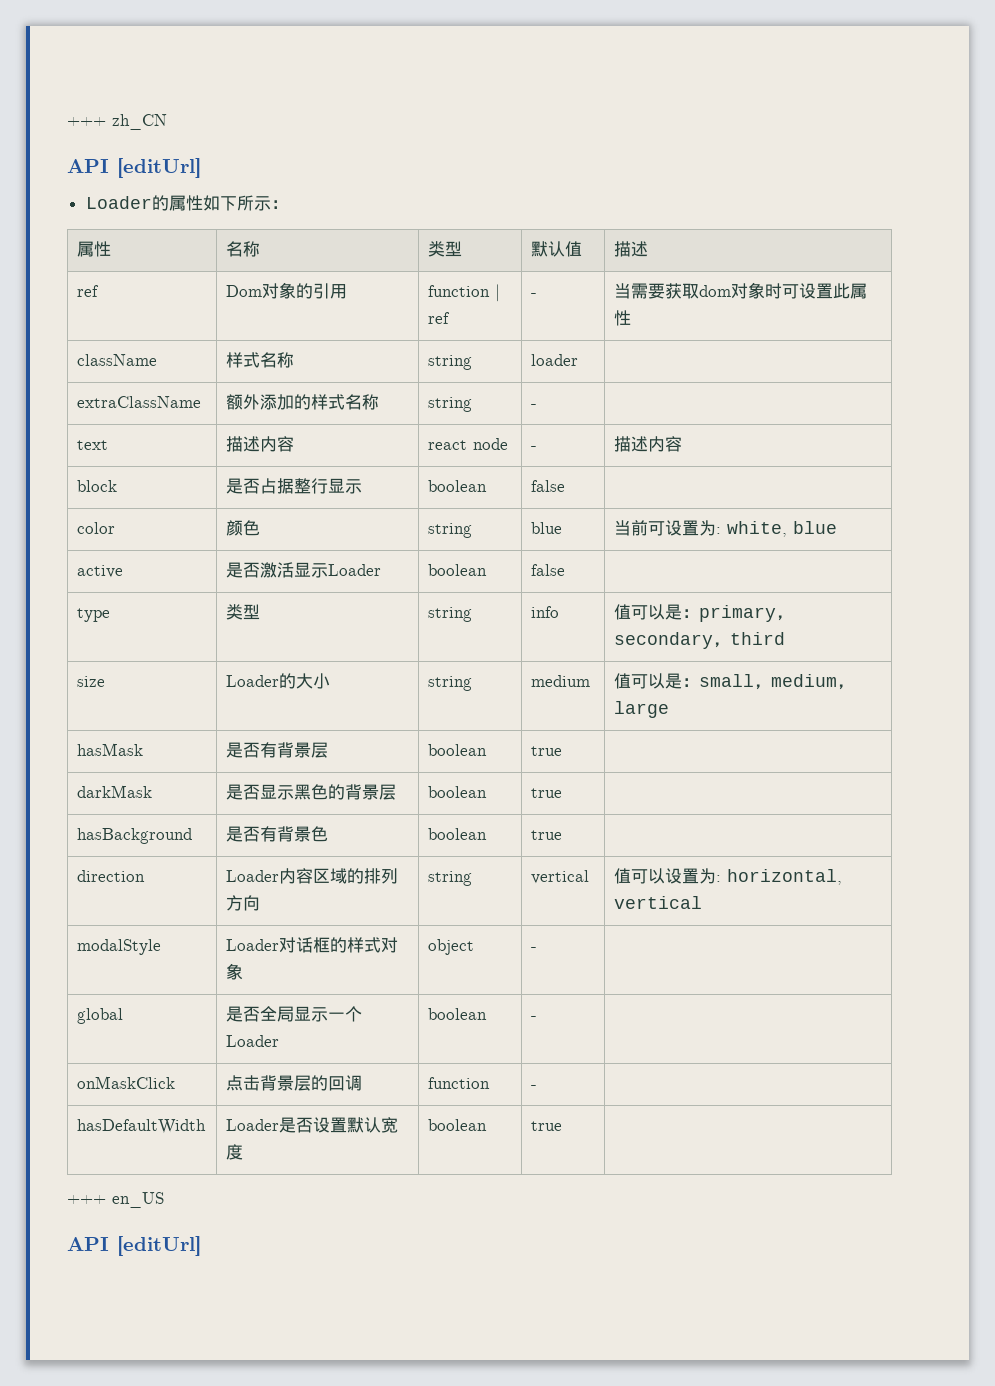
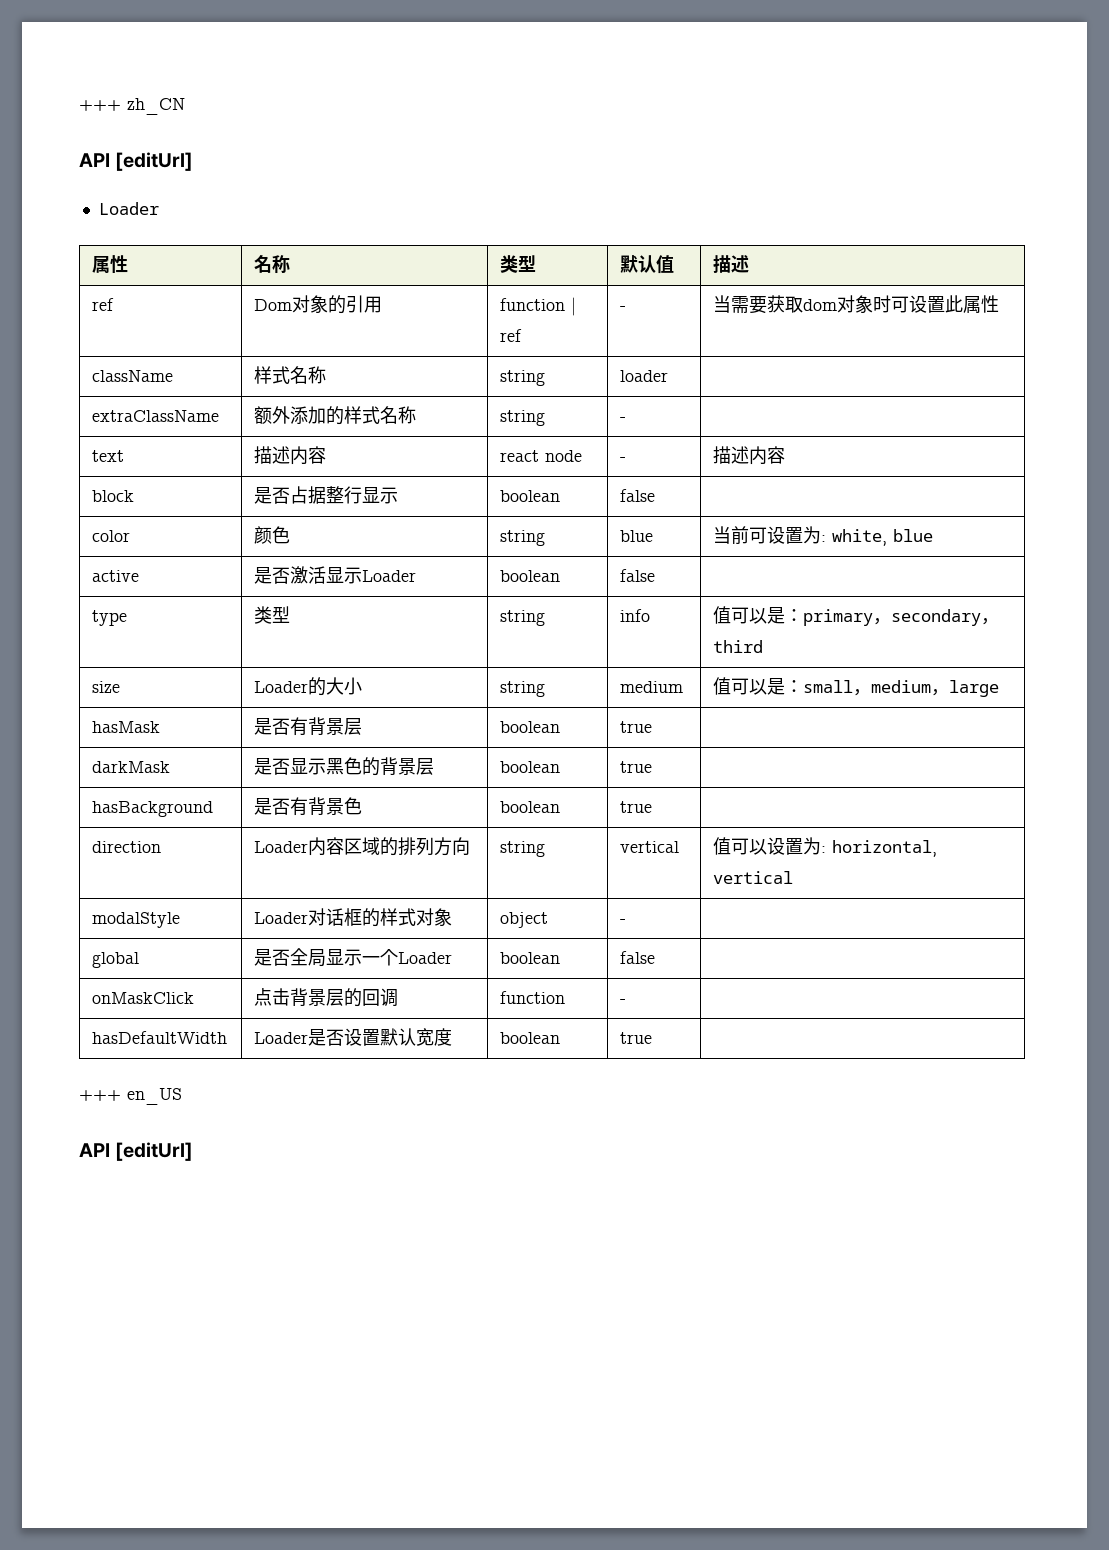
  +++ zh_CN
  API [editUrl]
- Loader的属性如下所示：
+ Loader
- global | 是否全局显示一个Loader | boolean | - |
+ global | 是否全局显示一个Loader | boolean | false |

